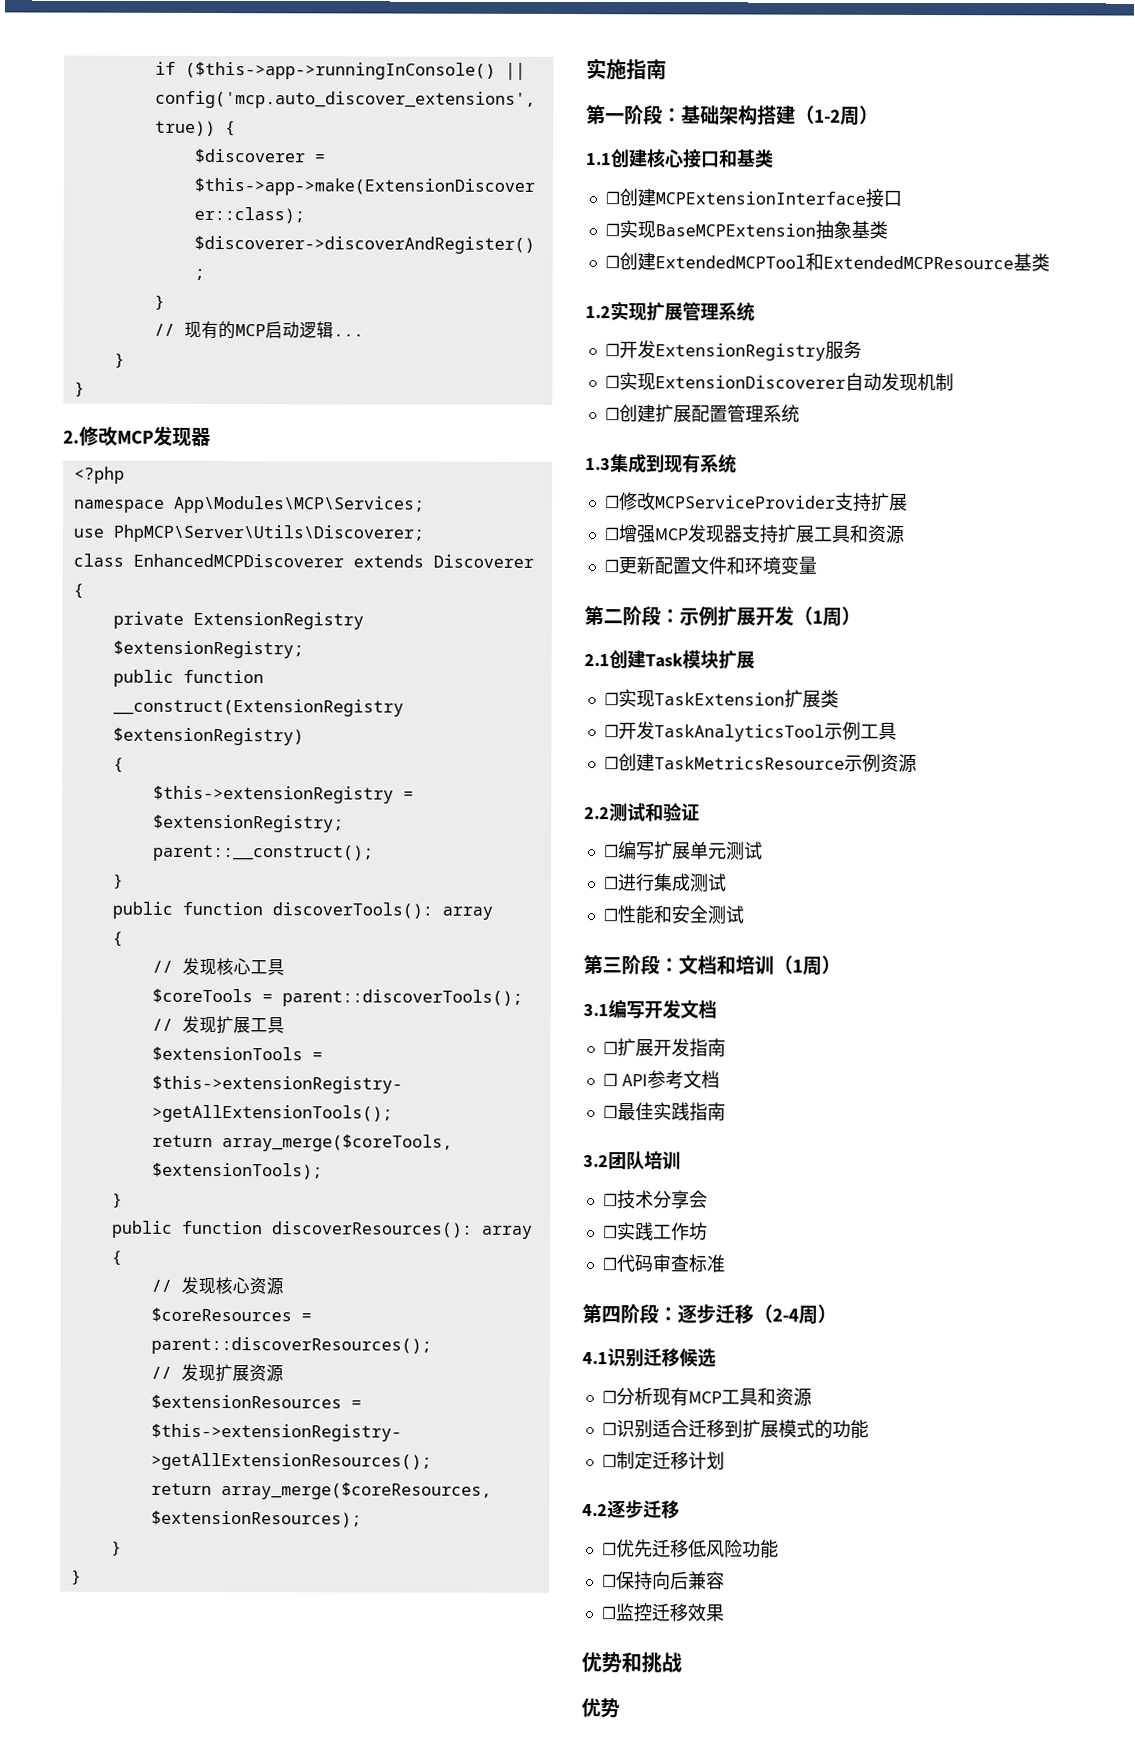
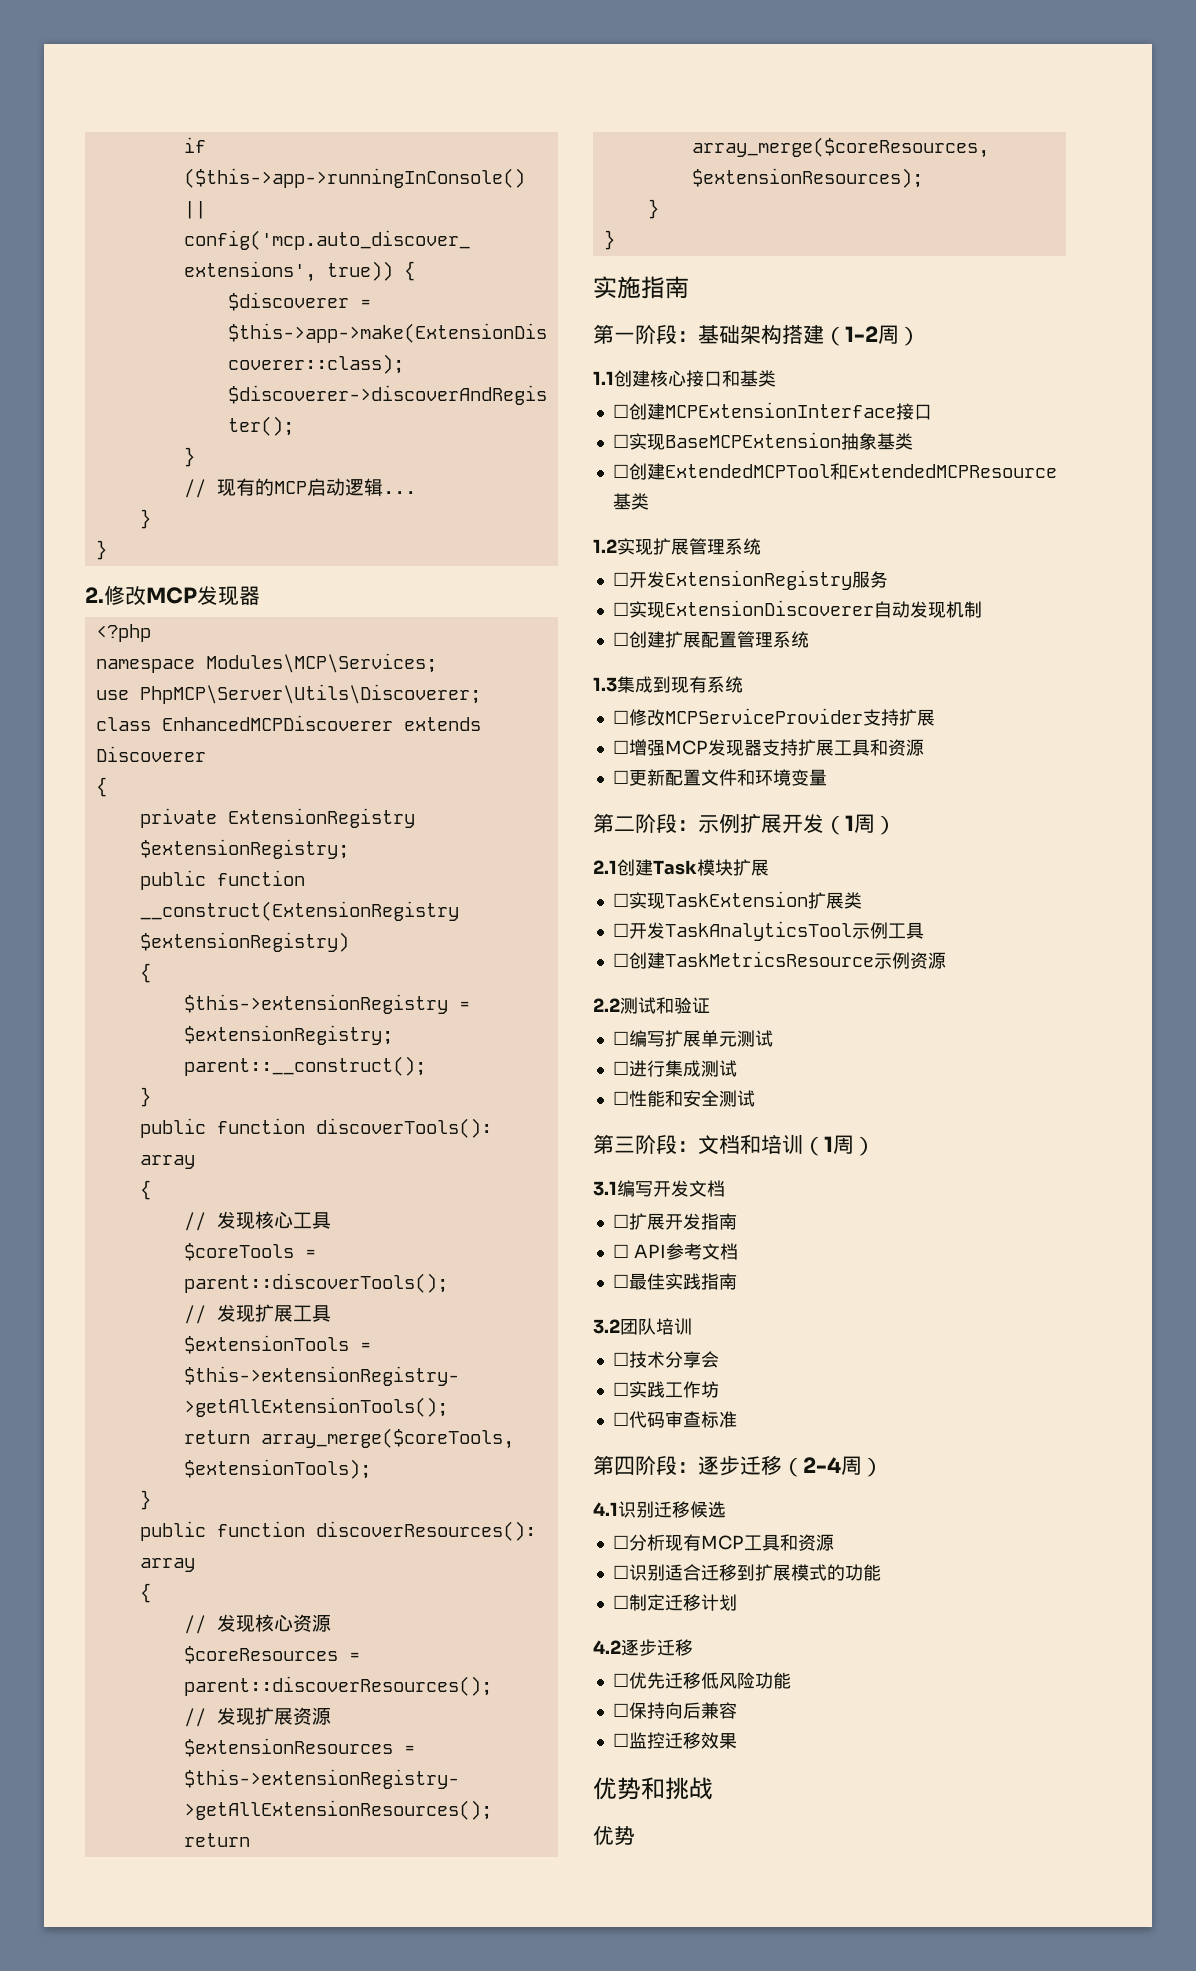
- namespace App\Modules\MCP\Services;
+ namespace Modules\MCP\Services;

